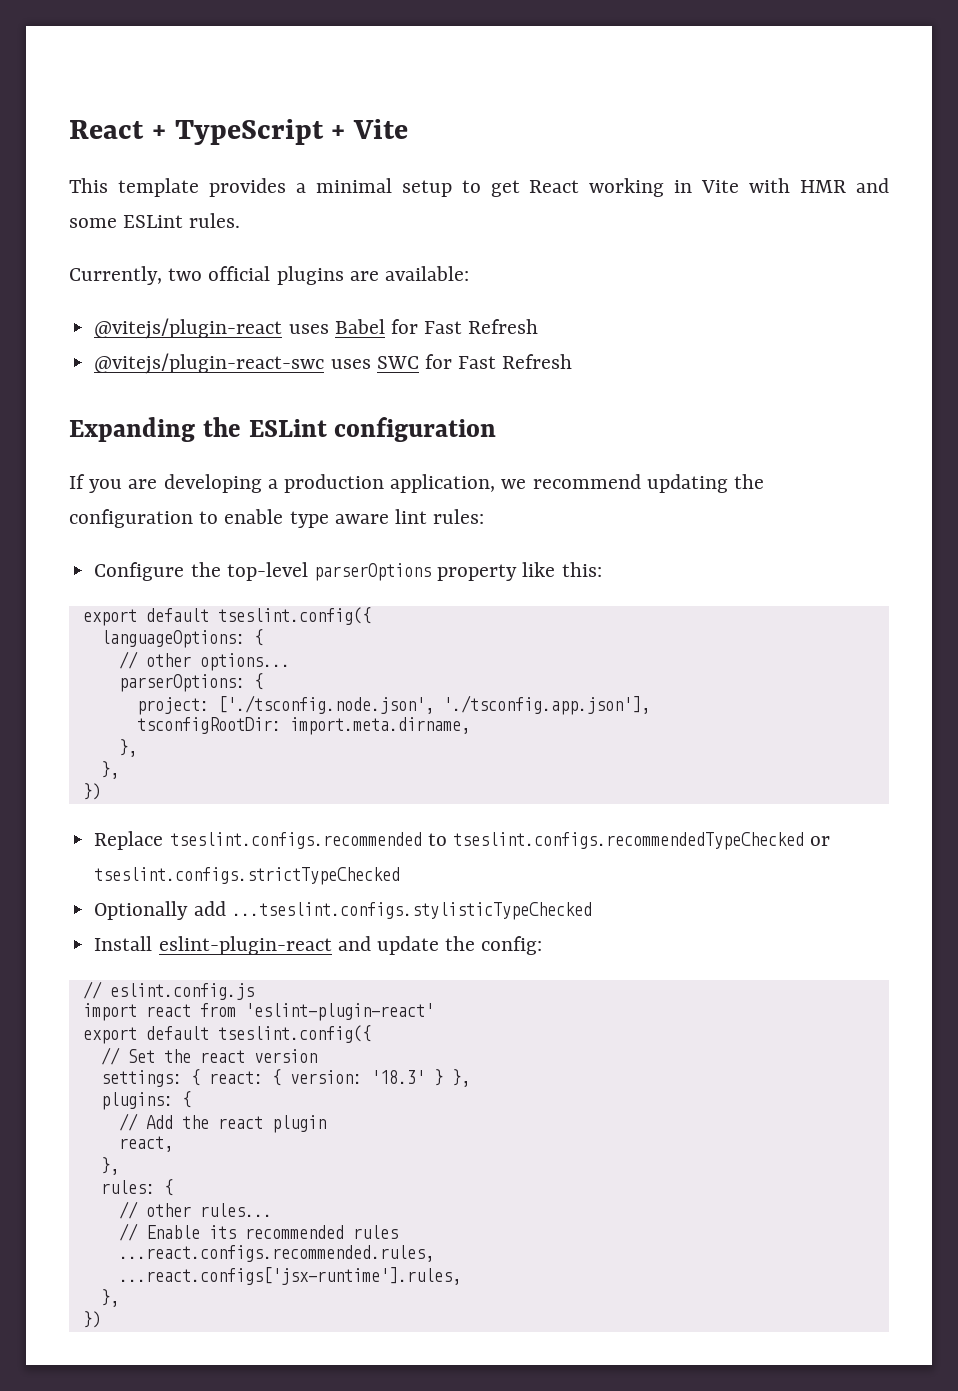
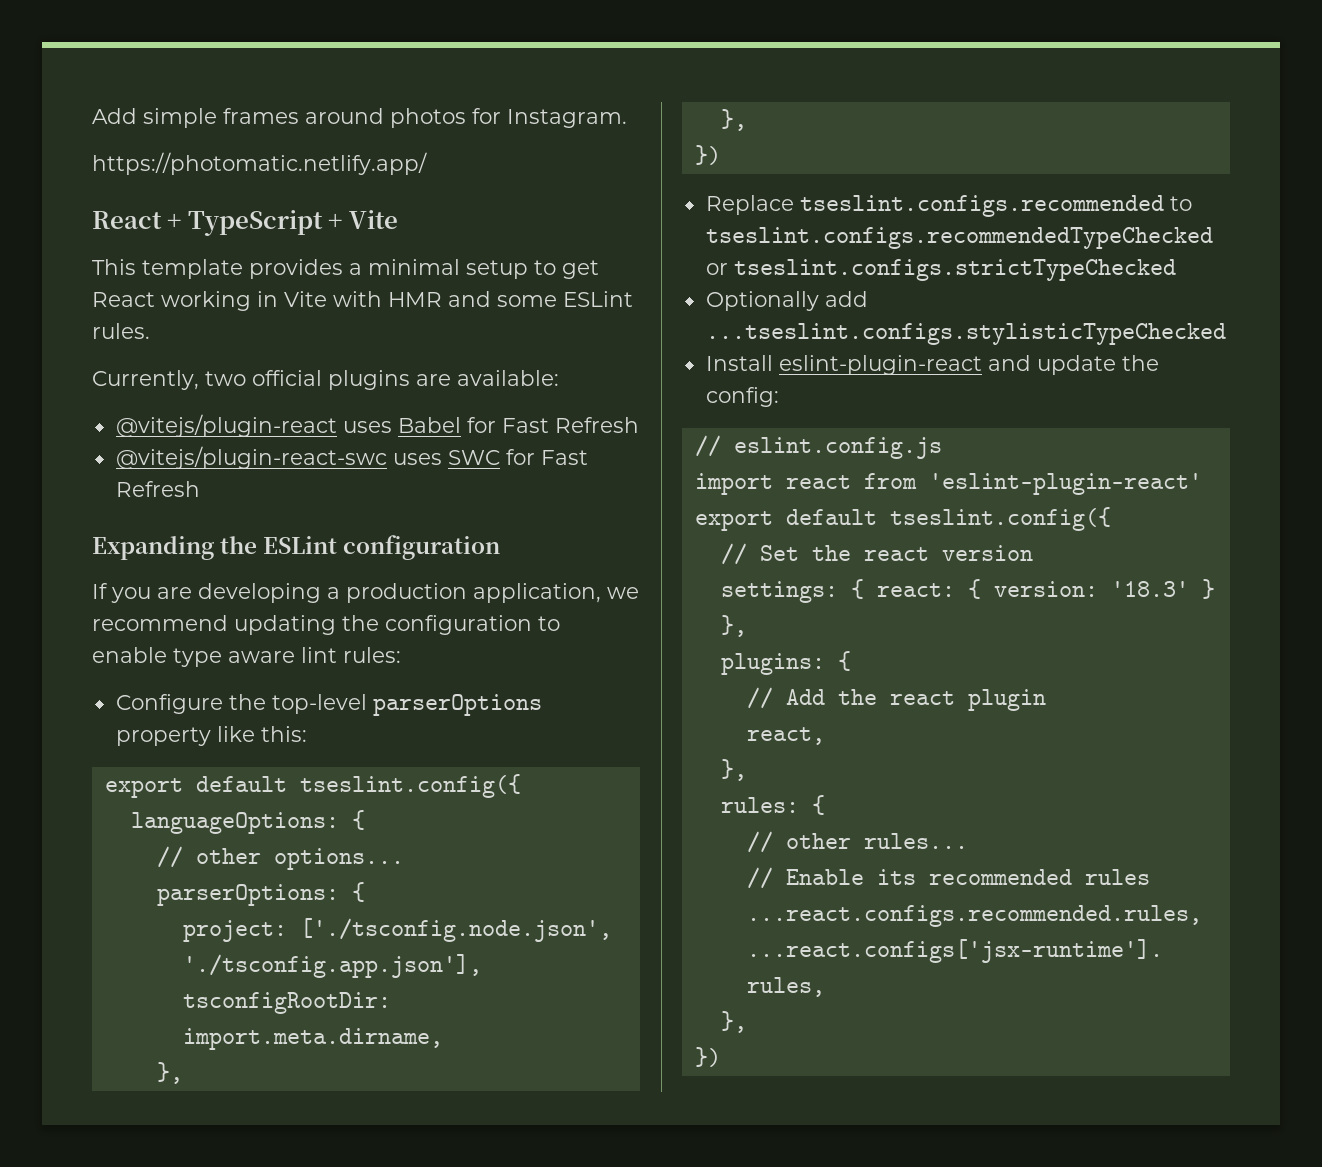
+ Add simple frames around photos for Instagram.
+ https://photomatic.netlify.app/

